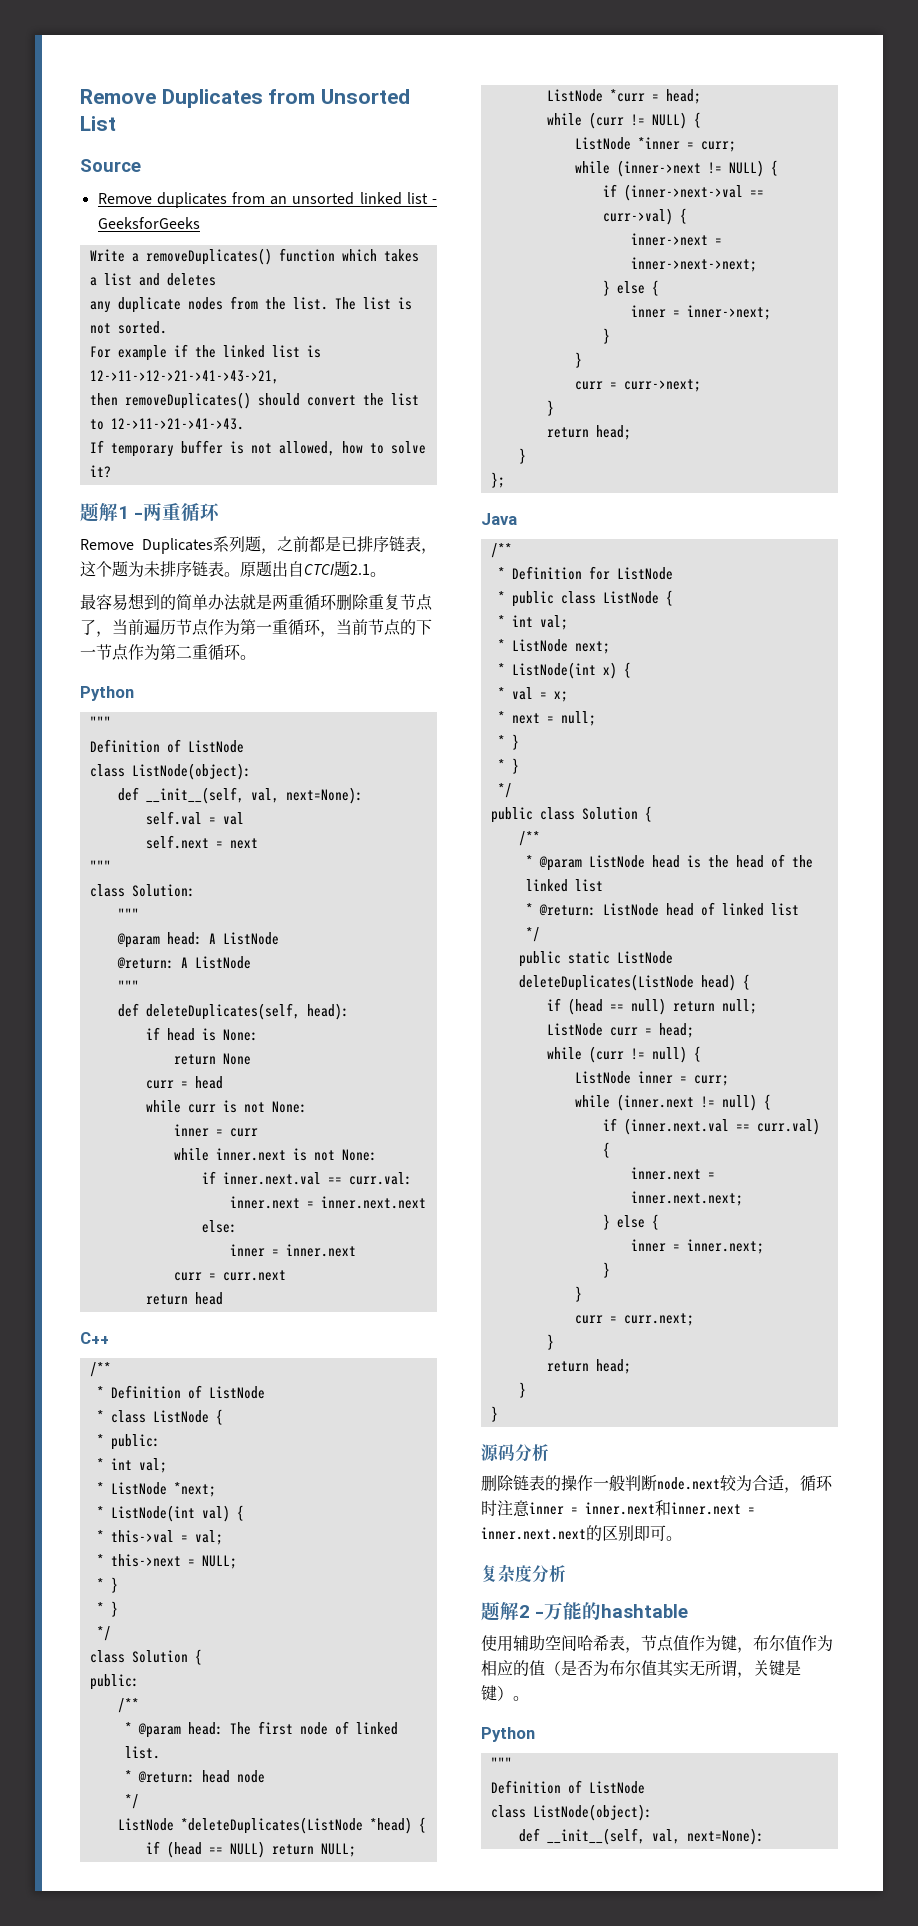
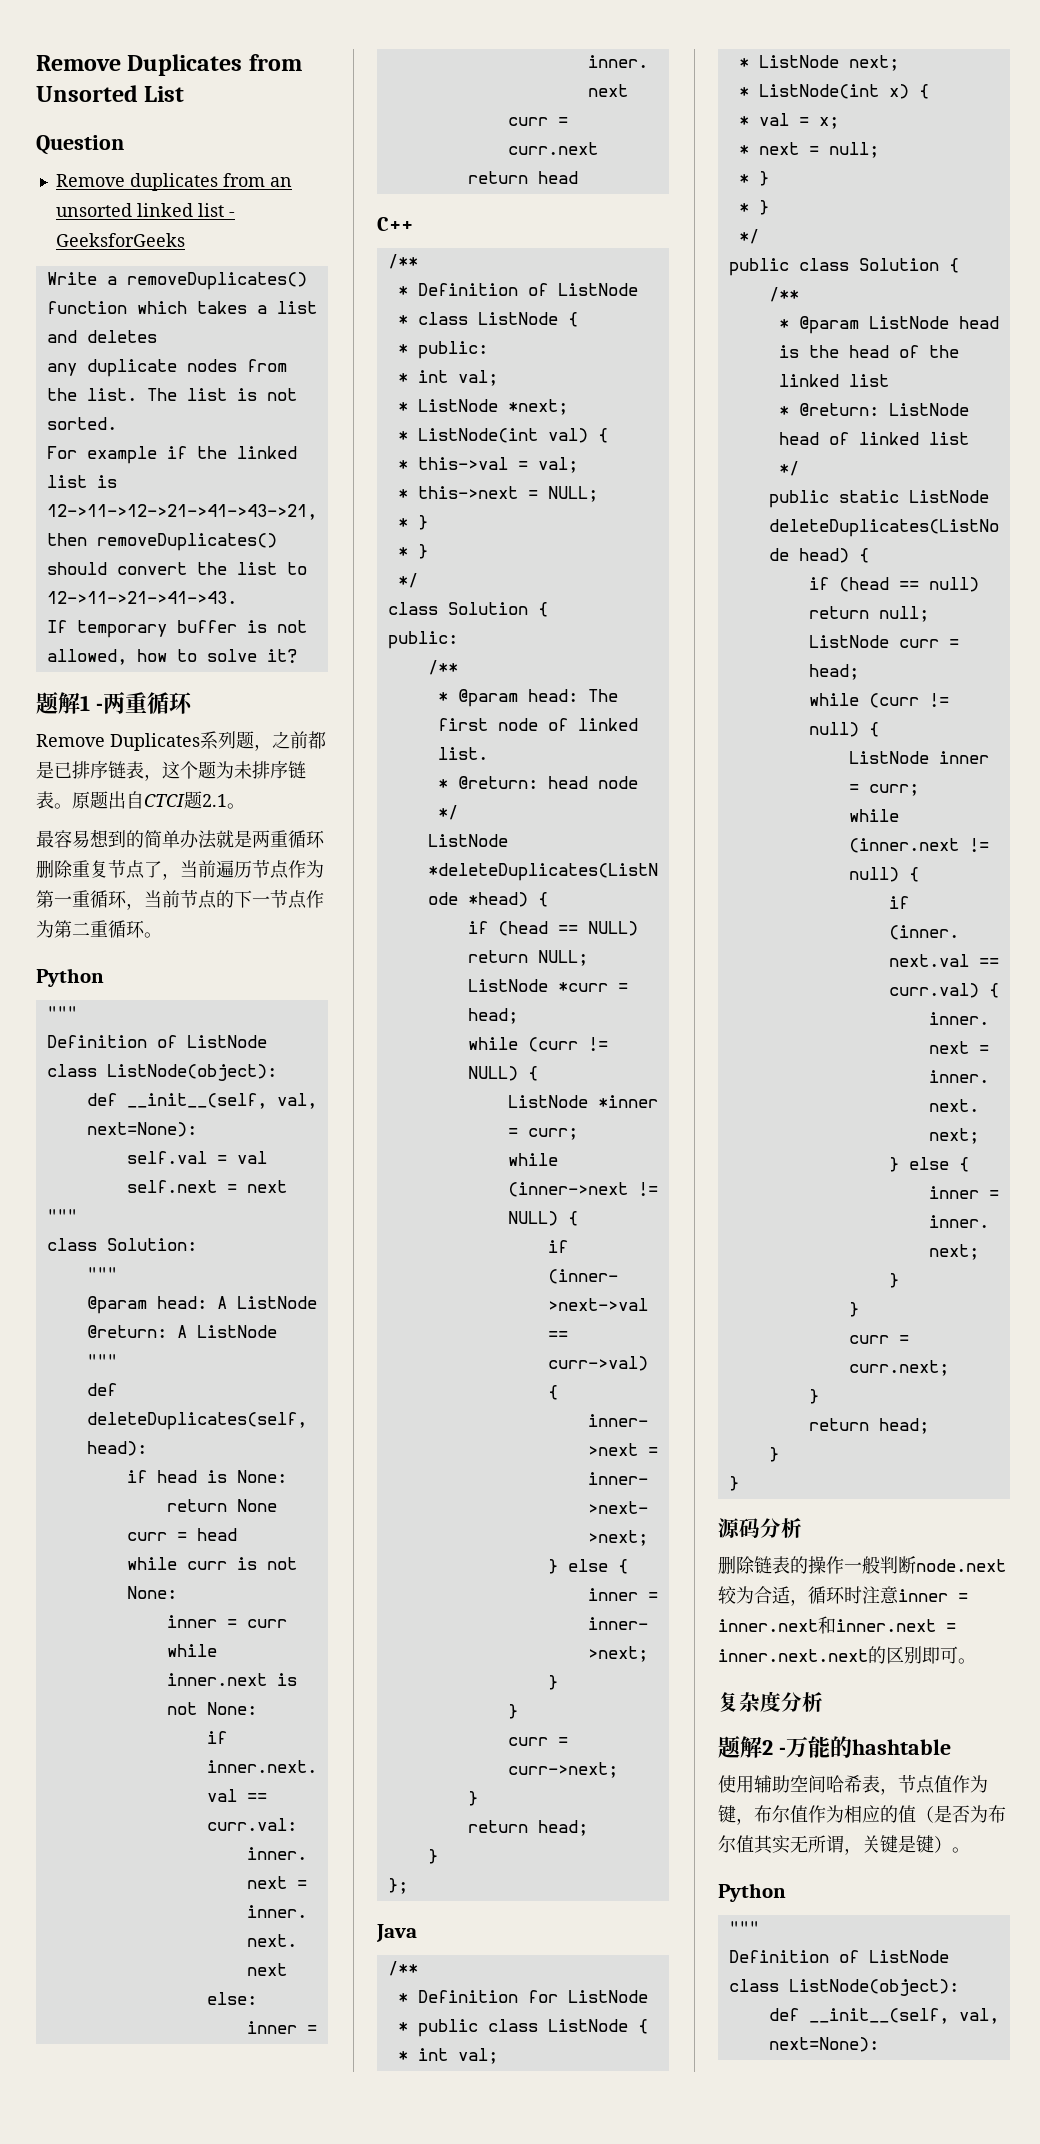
- Source
+ Question

